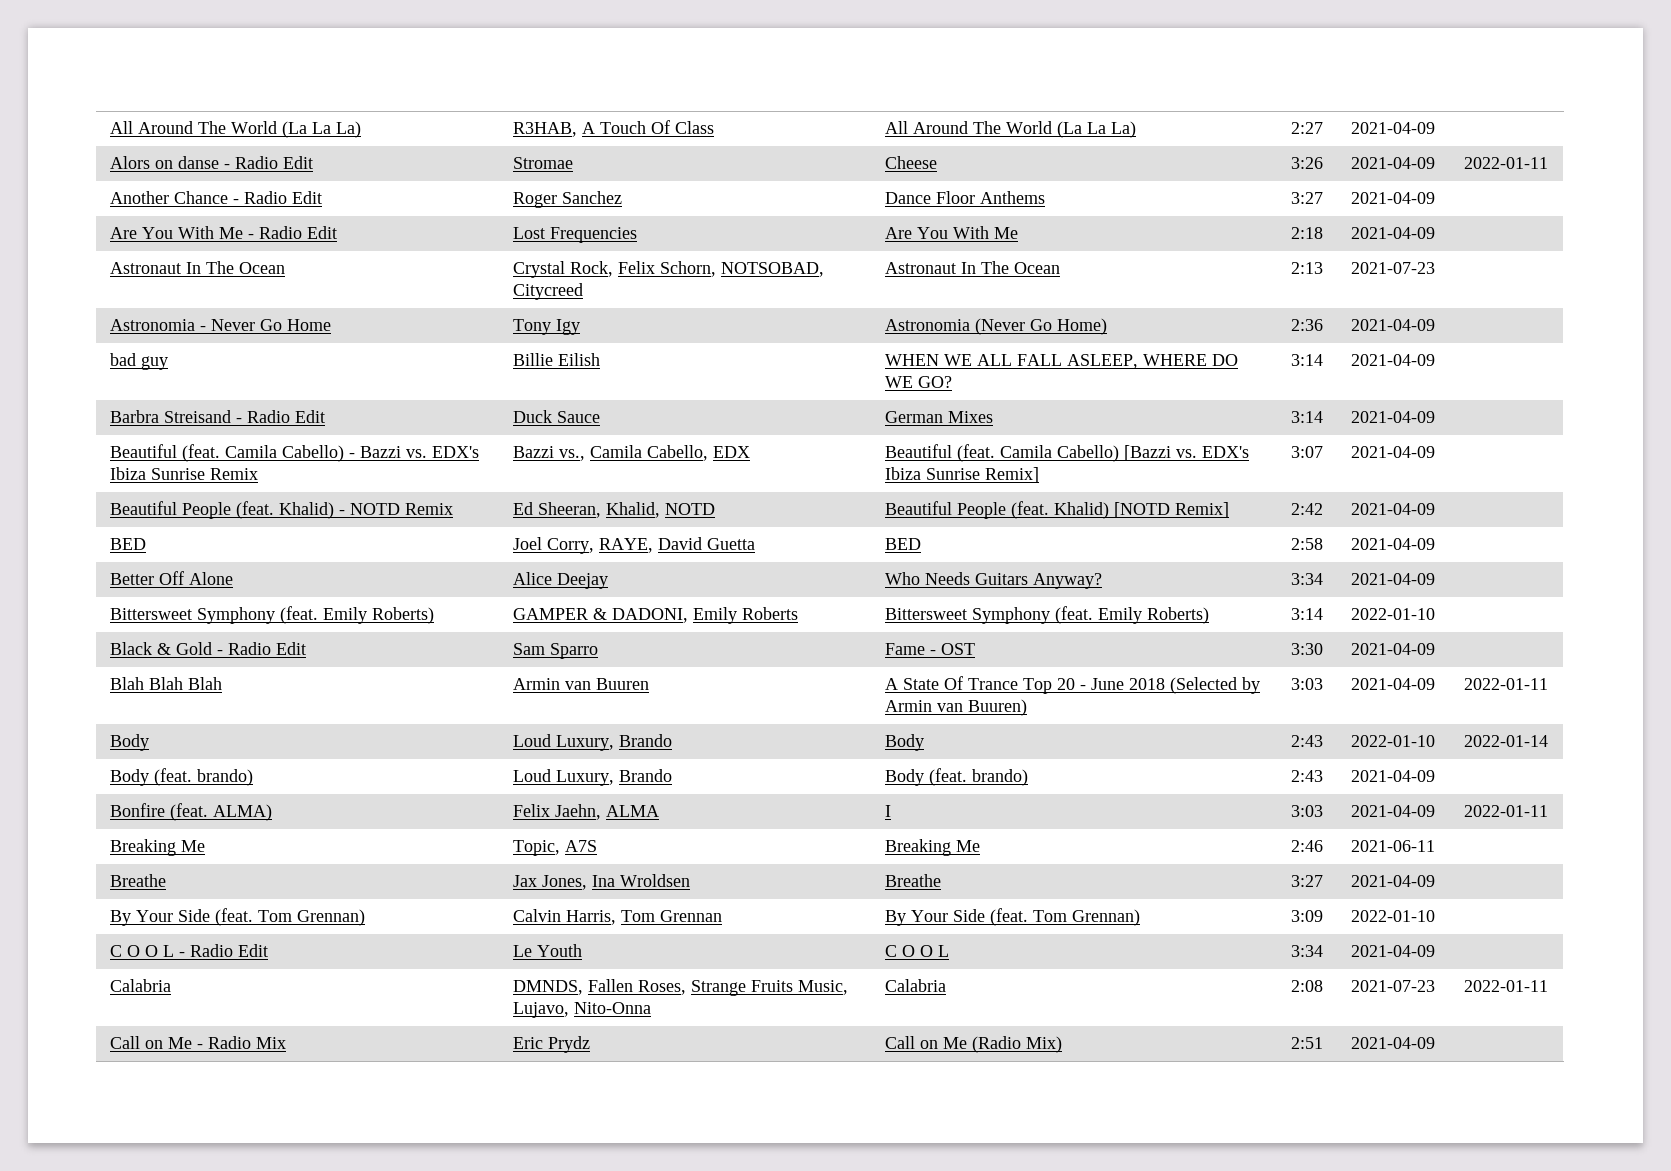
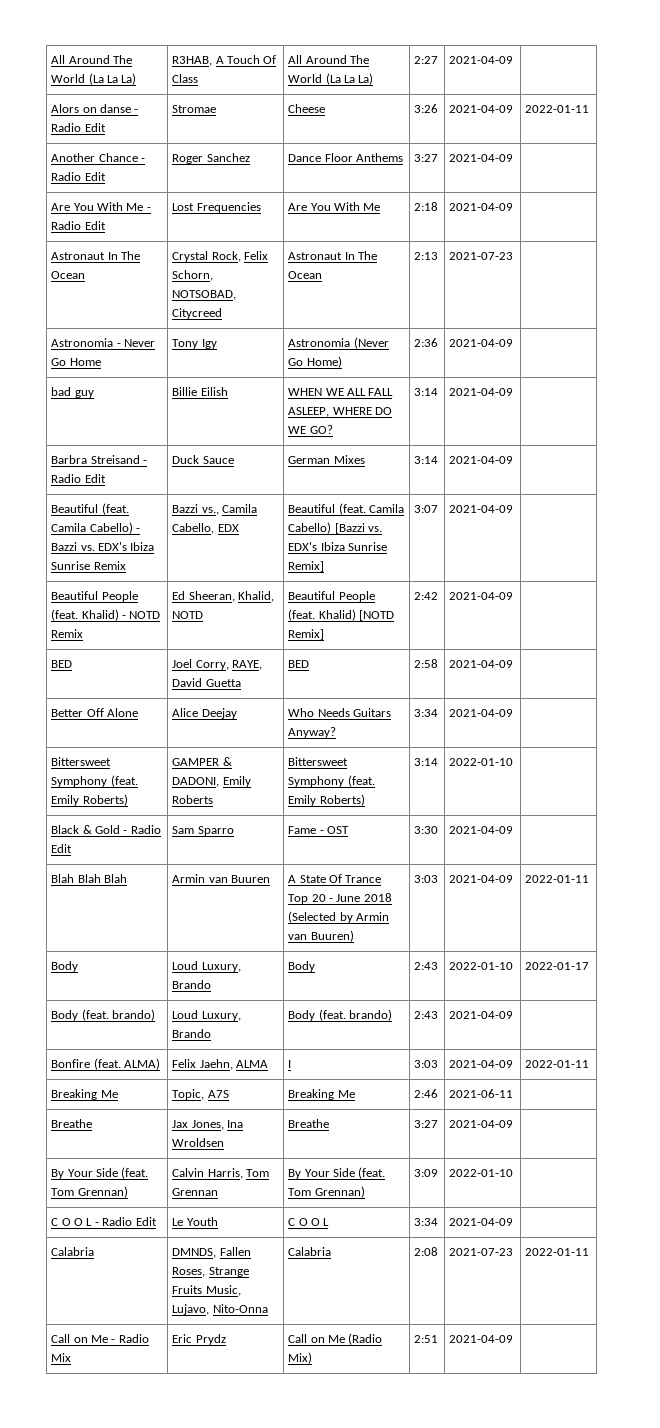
- Body | Loud Luxury, Brando | Body | 2:43 | 2022-01-10 | 2022-01-14
+ Body | Loud Luxury, Brando | Body | 2:43 | 2022-01-10 | 2022-01-17

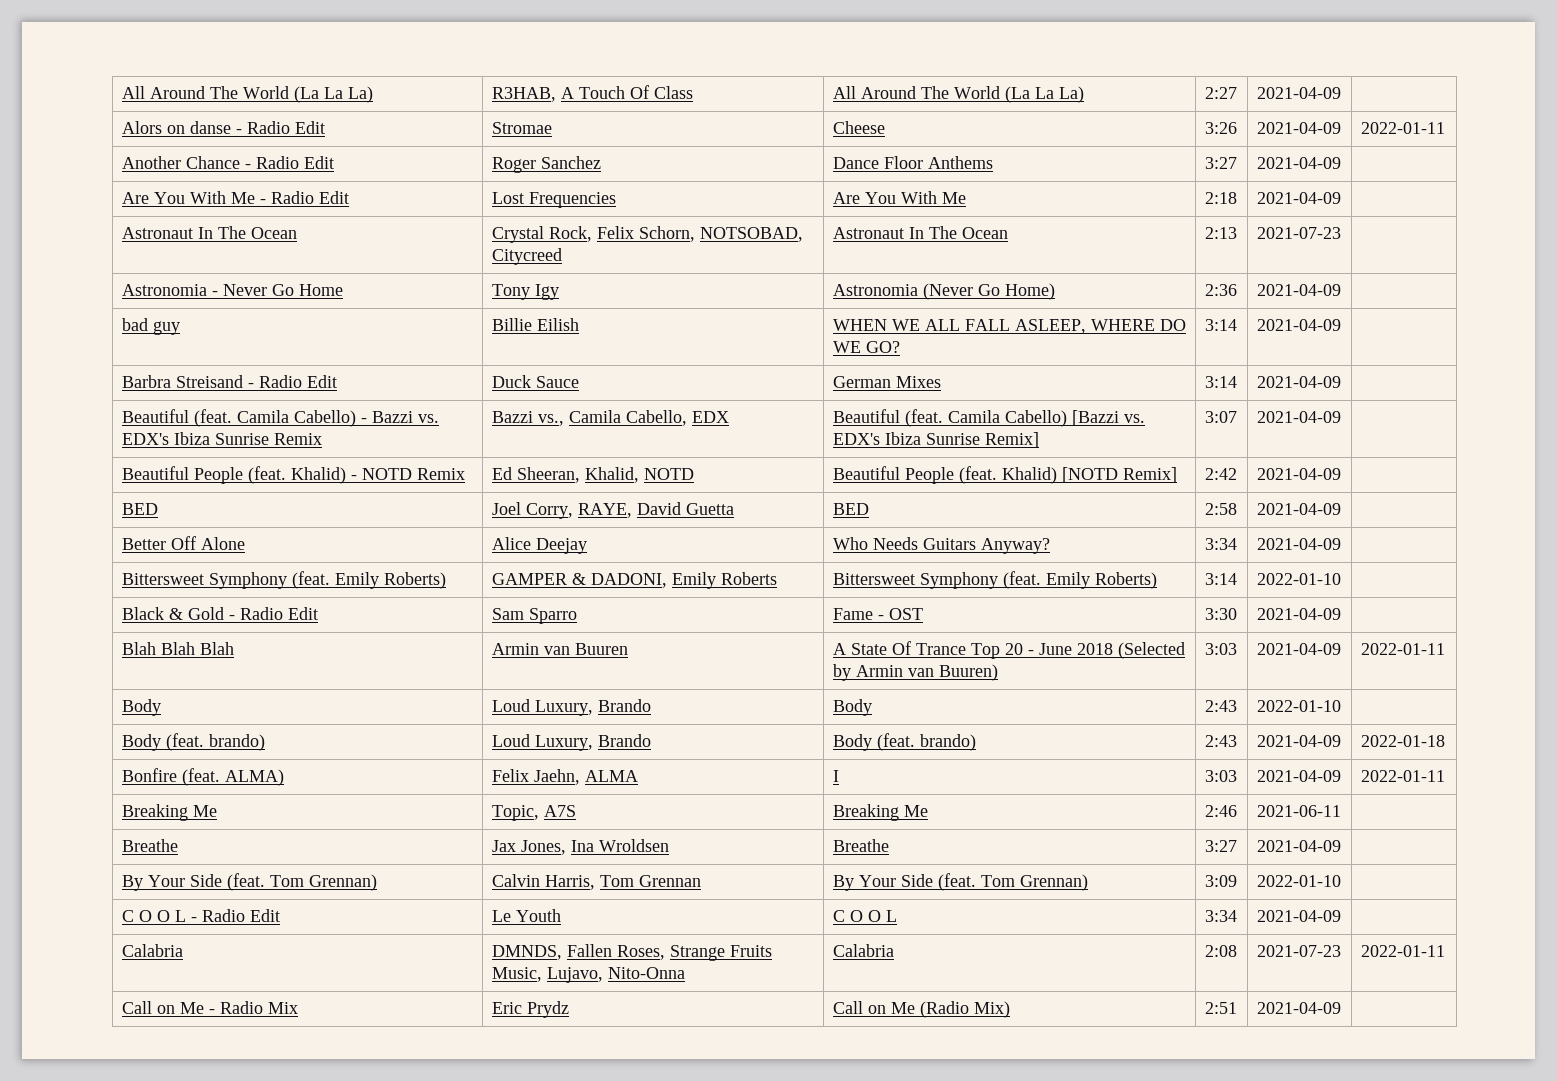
- Body | Loud Luxury, Brando | Body | 2:43 | 2022-01-10 | 2022-01-17
+ Body | Loud Luxury, Brando | Body | 2:43 | 2022-01-10 |
- Body (feat. brando) | Loud Luxury, Brando | Body (feat. brando) | 2:43 | 2021-04-09 |
+ Body (feat. brando) | Loud Luxury, Brando | Body (feat. brando) | 2:43 | 2021-04-09 | 2022-01-18

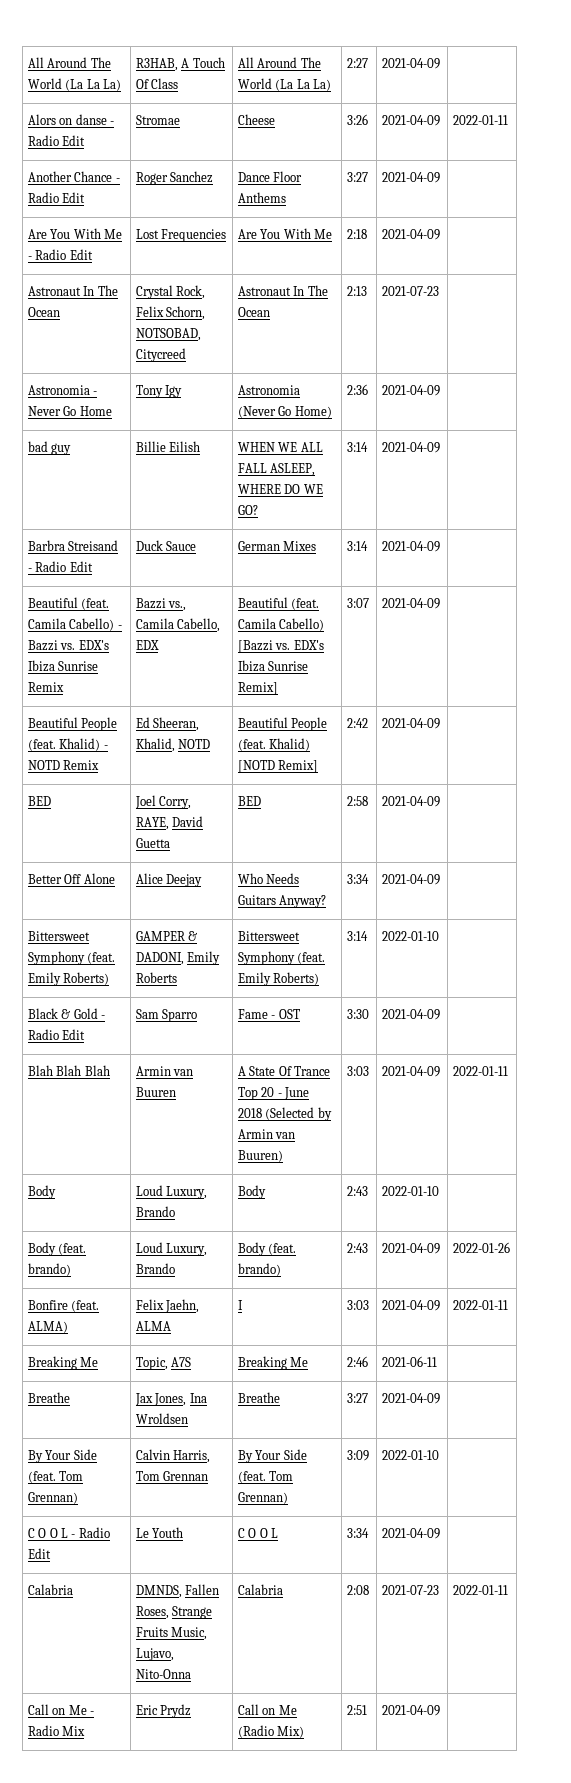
- Body (feat. brando) | Loud Luxury, Brando | Body (feat. brando) | 2:43 | 2021-04-09 | 2022-01-18
+ Body (feat. brando) | Loud Luxury, Brando | Body (feat. brando) | 2:43 | 2021-04-09 | 2022-01-26

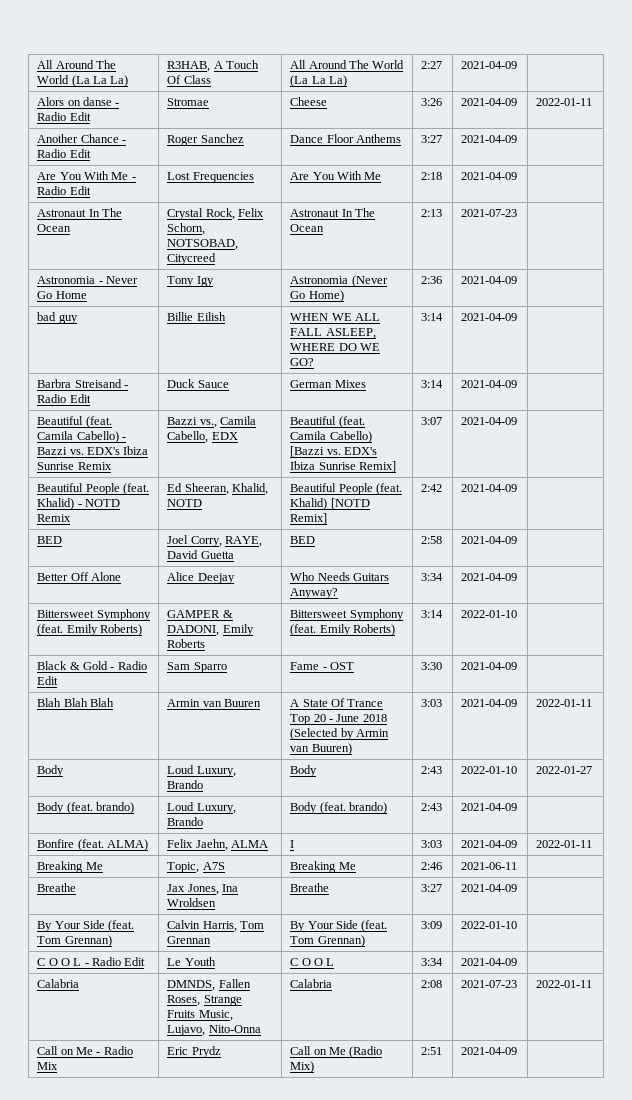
- Body | Loud Luxury, Brando | Body | 2:43 | 2022-01-10 |
+ Body | Loud Luxury, Brando | Body | 2:43 | 2022-01-10 | 2022-01-27
- Body (feat. brando) | Loud Luxury, Brando | Body (feat. brando) | 2:43 | 2021-04-09 | 2022-01-26
+ Body (feat. brando) | Loud Luxury, Brando | Body (feat. brando) | 2:43 | 2021-04-09 |

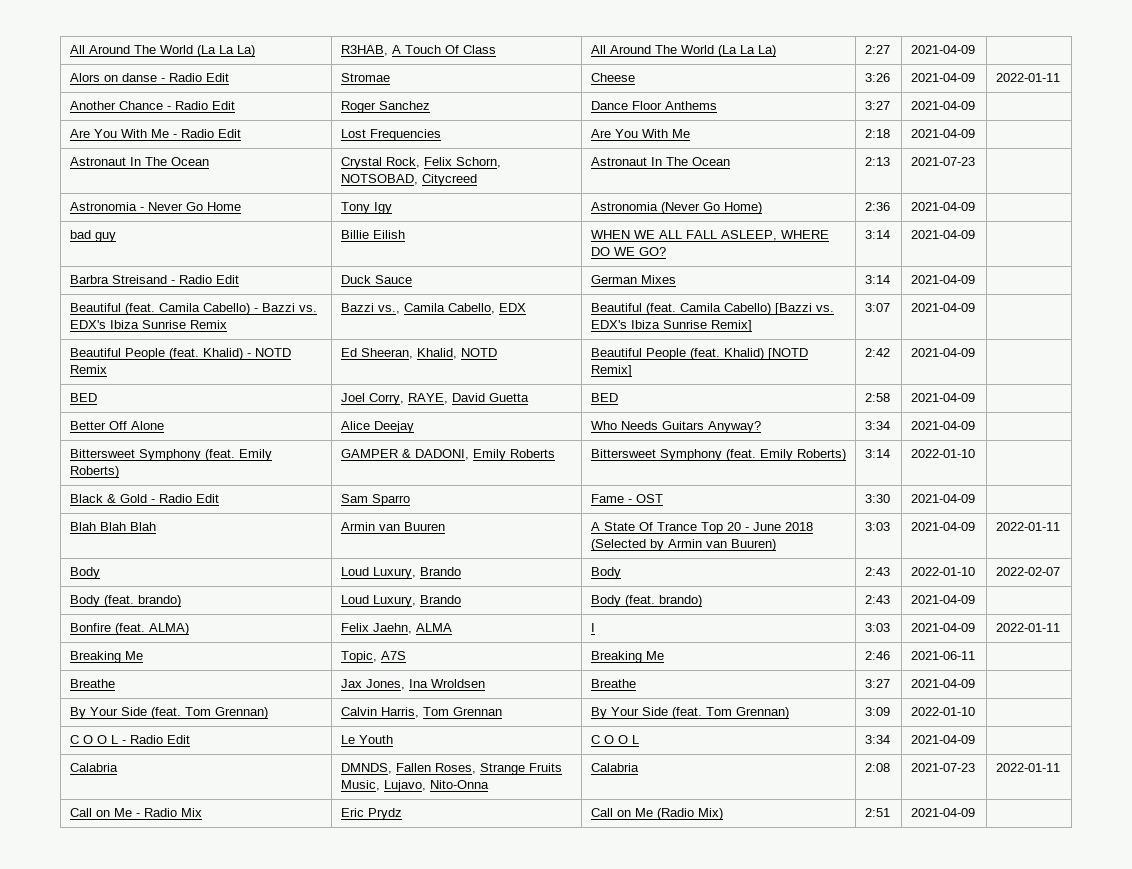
- Body | Loud Luxury, Brando | Body | 2:43 | 2022-01-10 | 2022-01-27
+ Body | Loud Luxury, Brando | Body | 2:43 | 2022-01-10 | 2022-02-07

